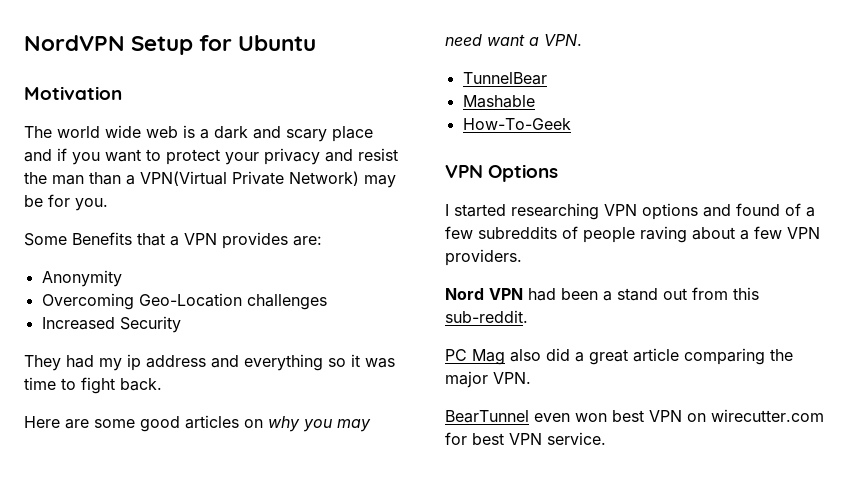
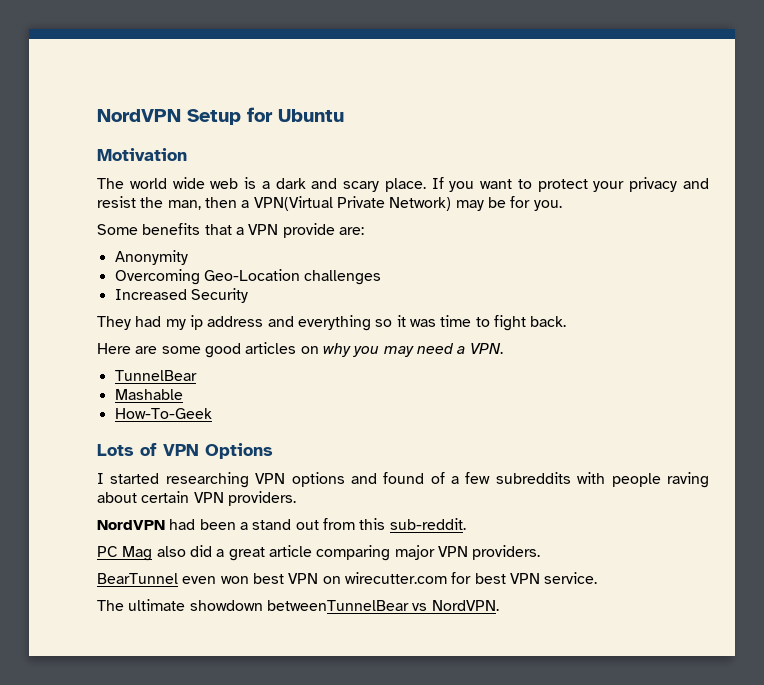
- The world wide web is a dark and scary place and if you want to protect your privacy and resist the man than a VPN(Virtual Private Network) may be for you.
+ The world wide web is a dark and scary place. If you want to protect your privacy and resist the man, then a VPN(Virtual Private Network) may be for you.
- Some Benefits that a VPN provides are:
+ Some benefits that a VPN provide are:
- Here are some good articles on why you may need want a VPN.
+ Here are some good articles on why you may need a VPN.
- VPN Options
+ Lots of VPN Options
- I started researching VPN options and found of a few subreddits of people raving about a few VPN providers.
- Nord VPN had been a stand out from this sub-reddit.
+ I started researching VPN options and found of a few subreddits with people raving about certain VPN providers.
+ NordVPN had been a stand out from this sub-reddit.
- PC Mag also did a great article comparing the major VPN.
+ PC Mag also did a great article comparing major VPN providers.
+ The ultimate showdown betweenTunnelBear vs NordVPN.

